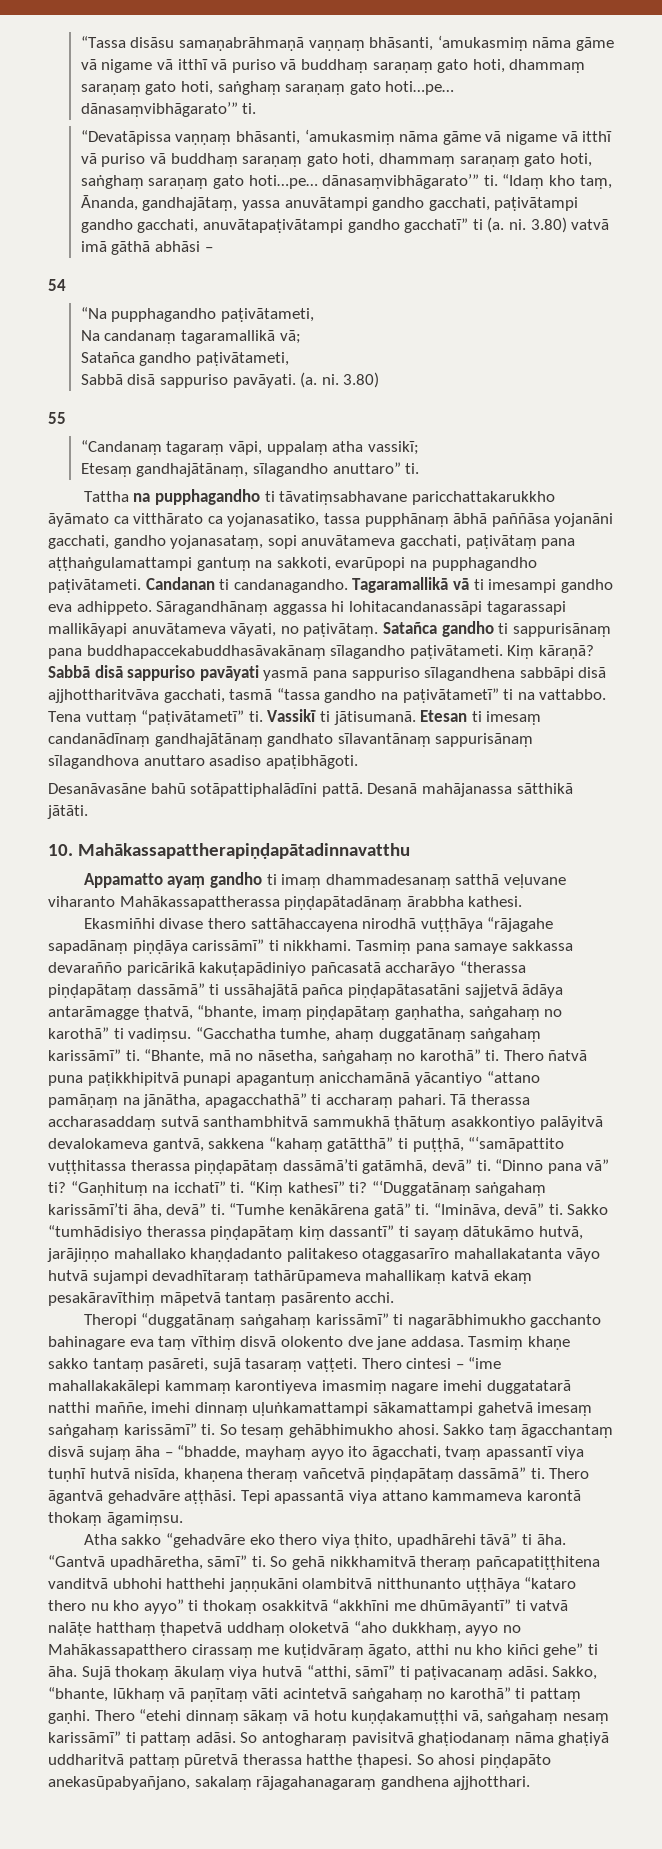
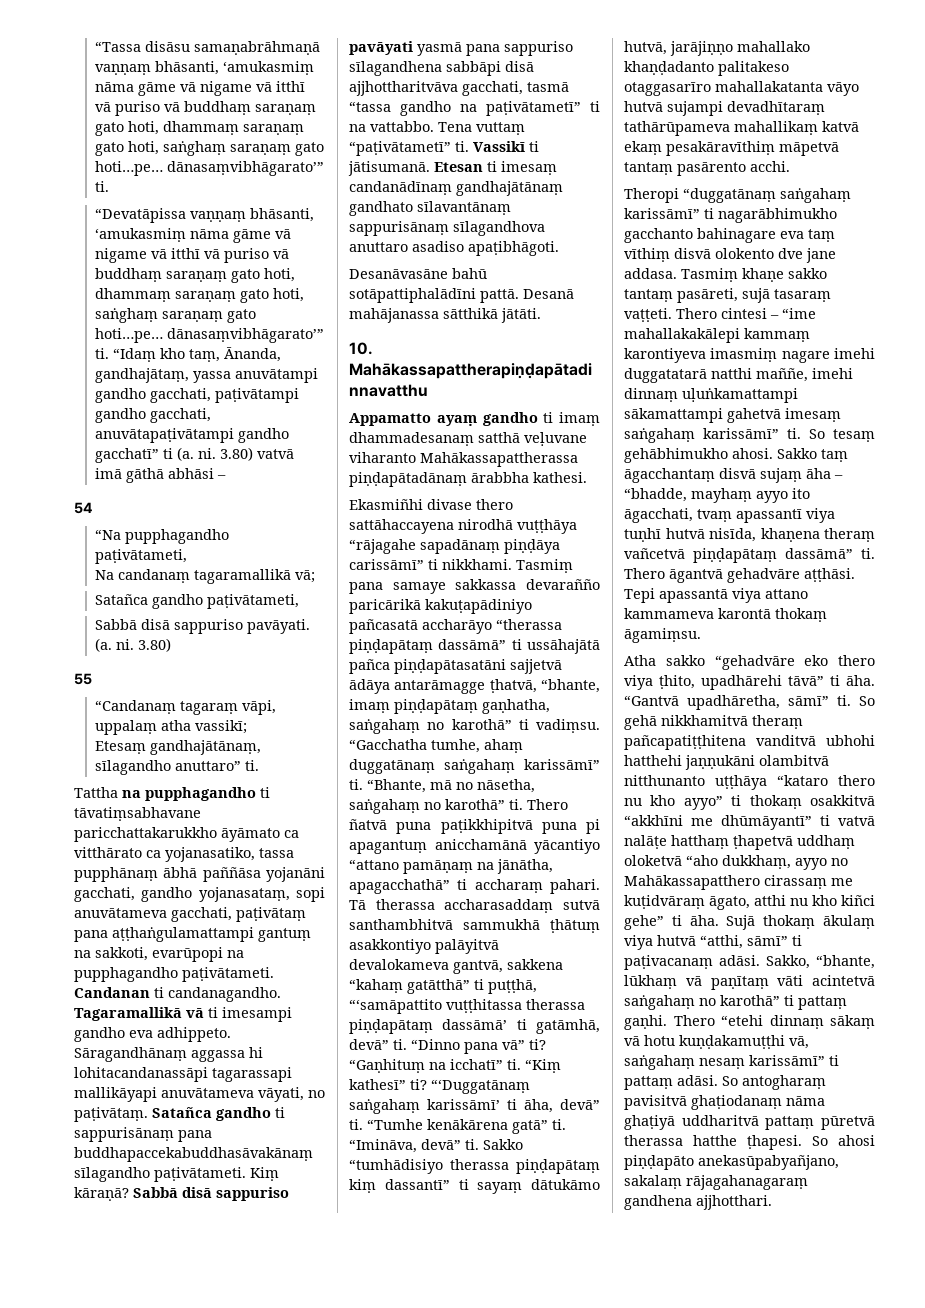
- Thero ñatvā puna paṭikkhipitvā punapi apagantuṃ anicchamānā yācantiyo “attano pamāṇaṃ na jānātha, apagacchathā” ti accharaṃ pahari.
+ Thero ñatvā puna paṭikkhipitvā puna pi apagantuṃ anicchamānā yācantiyo “attano pamāṇaṃ na jānātha, apagacchathā” ti accharaṃ pahari.
- Tā therassa accharasaddaṃ sutvā santhambhitvā sammukhā ṭhātuṃ asakkontiyo palāyitvā devalokameva gantvā, sakkena “kahaṃ gatātthā” ti puṭṭhā, “‘samāpattito vuṭṭhitassa therassa piṇḍapātaṃ dassāmā’ti gatāmhā, devā” ti.
+ Tā therassa accharasaddaṃ sutvā santhambhitvā sammukhā ṭhātuṃ asakkontiyo palāyitvā devalokameva gantvā, sakkena “kahaṃ gatātthā” ti puṭṭhā, “‘samāpattito vuṭṭhitassa therassa piṇḍapātaṃ dassāmā’ ti gatāmhā, devā” ti.
- “‘Duggatānaṃ saṅgahaṃ karissāmī’ti āha, devā” ti.
+ “‘Duggatānaṃ saṅgahaṃ karissāmī’ ti āha, devā” ti.

